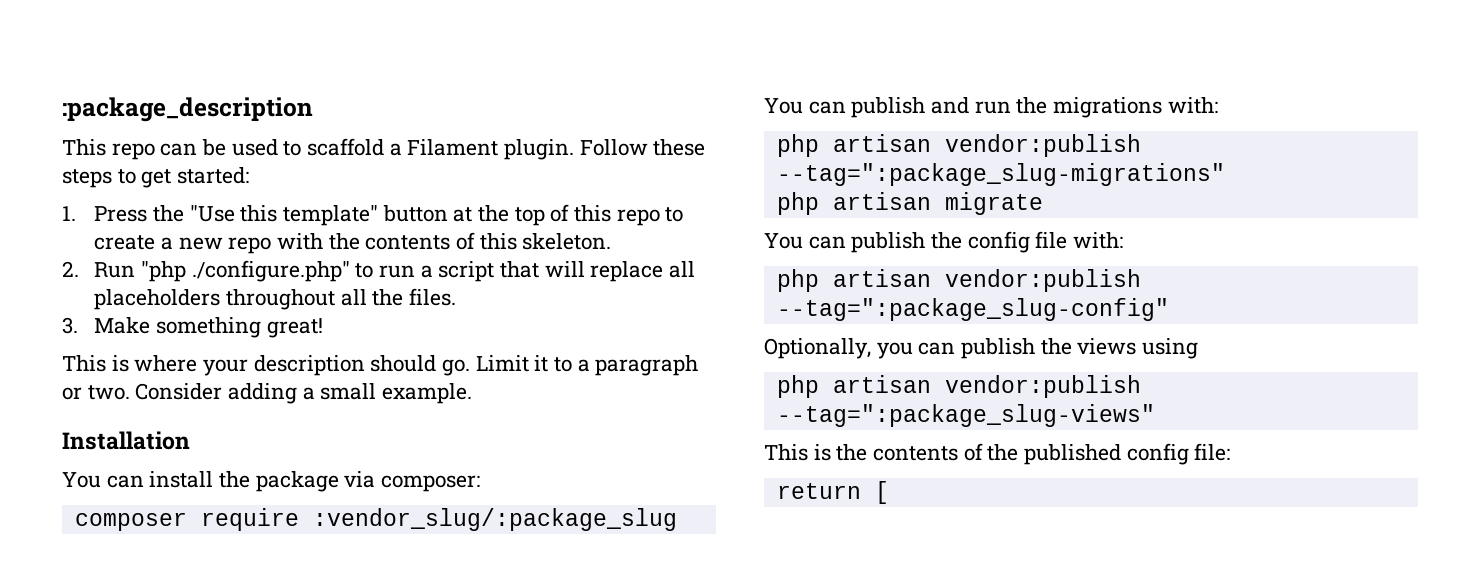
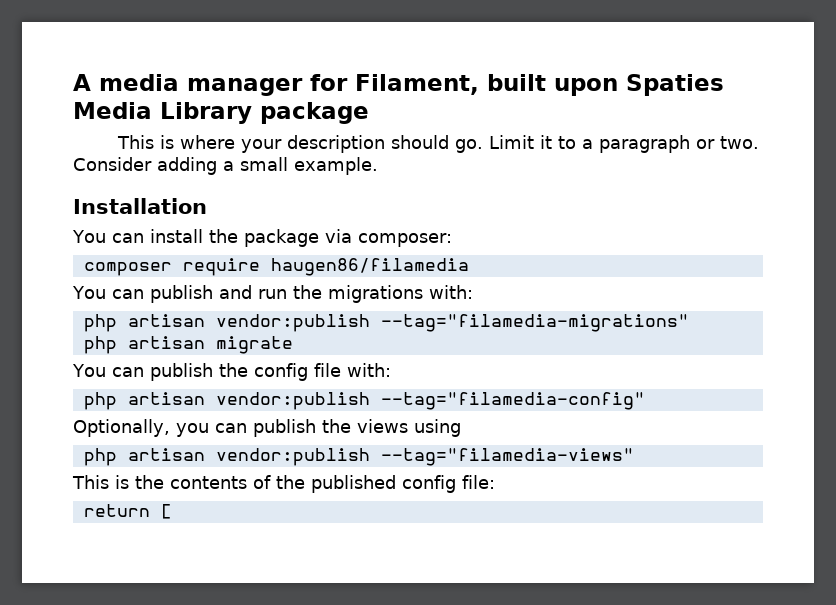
- :package_description
- This repo can be used to scaffold a Filament plugin. Follow these steps to get started:
- 1. Press the "Use this template" button at the top of this repo to create a new repo with the contents of this skeleton.
- 2. Run "php ./configure.php" to run a script that will replace all placeholders throughout all the files.
- 3. Make something great!
+ A media manager for Filament, built upon Spaties Media Library package
- composer require :vendor_slug/:package_slug
+ composer require haugen86/filamedia
- php artisan vendor:publish --tag=":package_slug-migrations"
+ php artisan vendor:publish --tag="filamedia-migrations"
- php artisan vendor:publish --tag=":package_slug-config"
+ php artisan vendor:publish --tag="filamedia-config"
- php artisan vendor:publish --tag=":package_slug-views"
+ php artisan vendor:publish --tag="filamedia-views"

